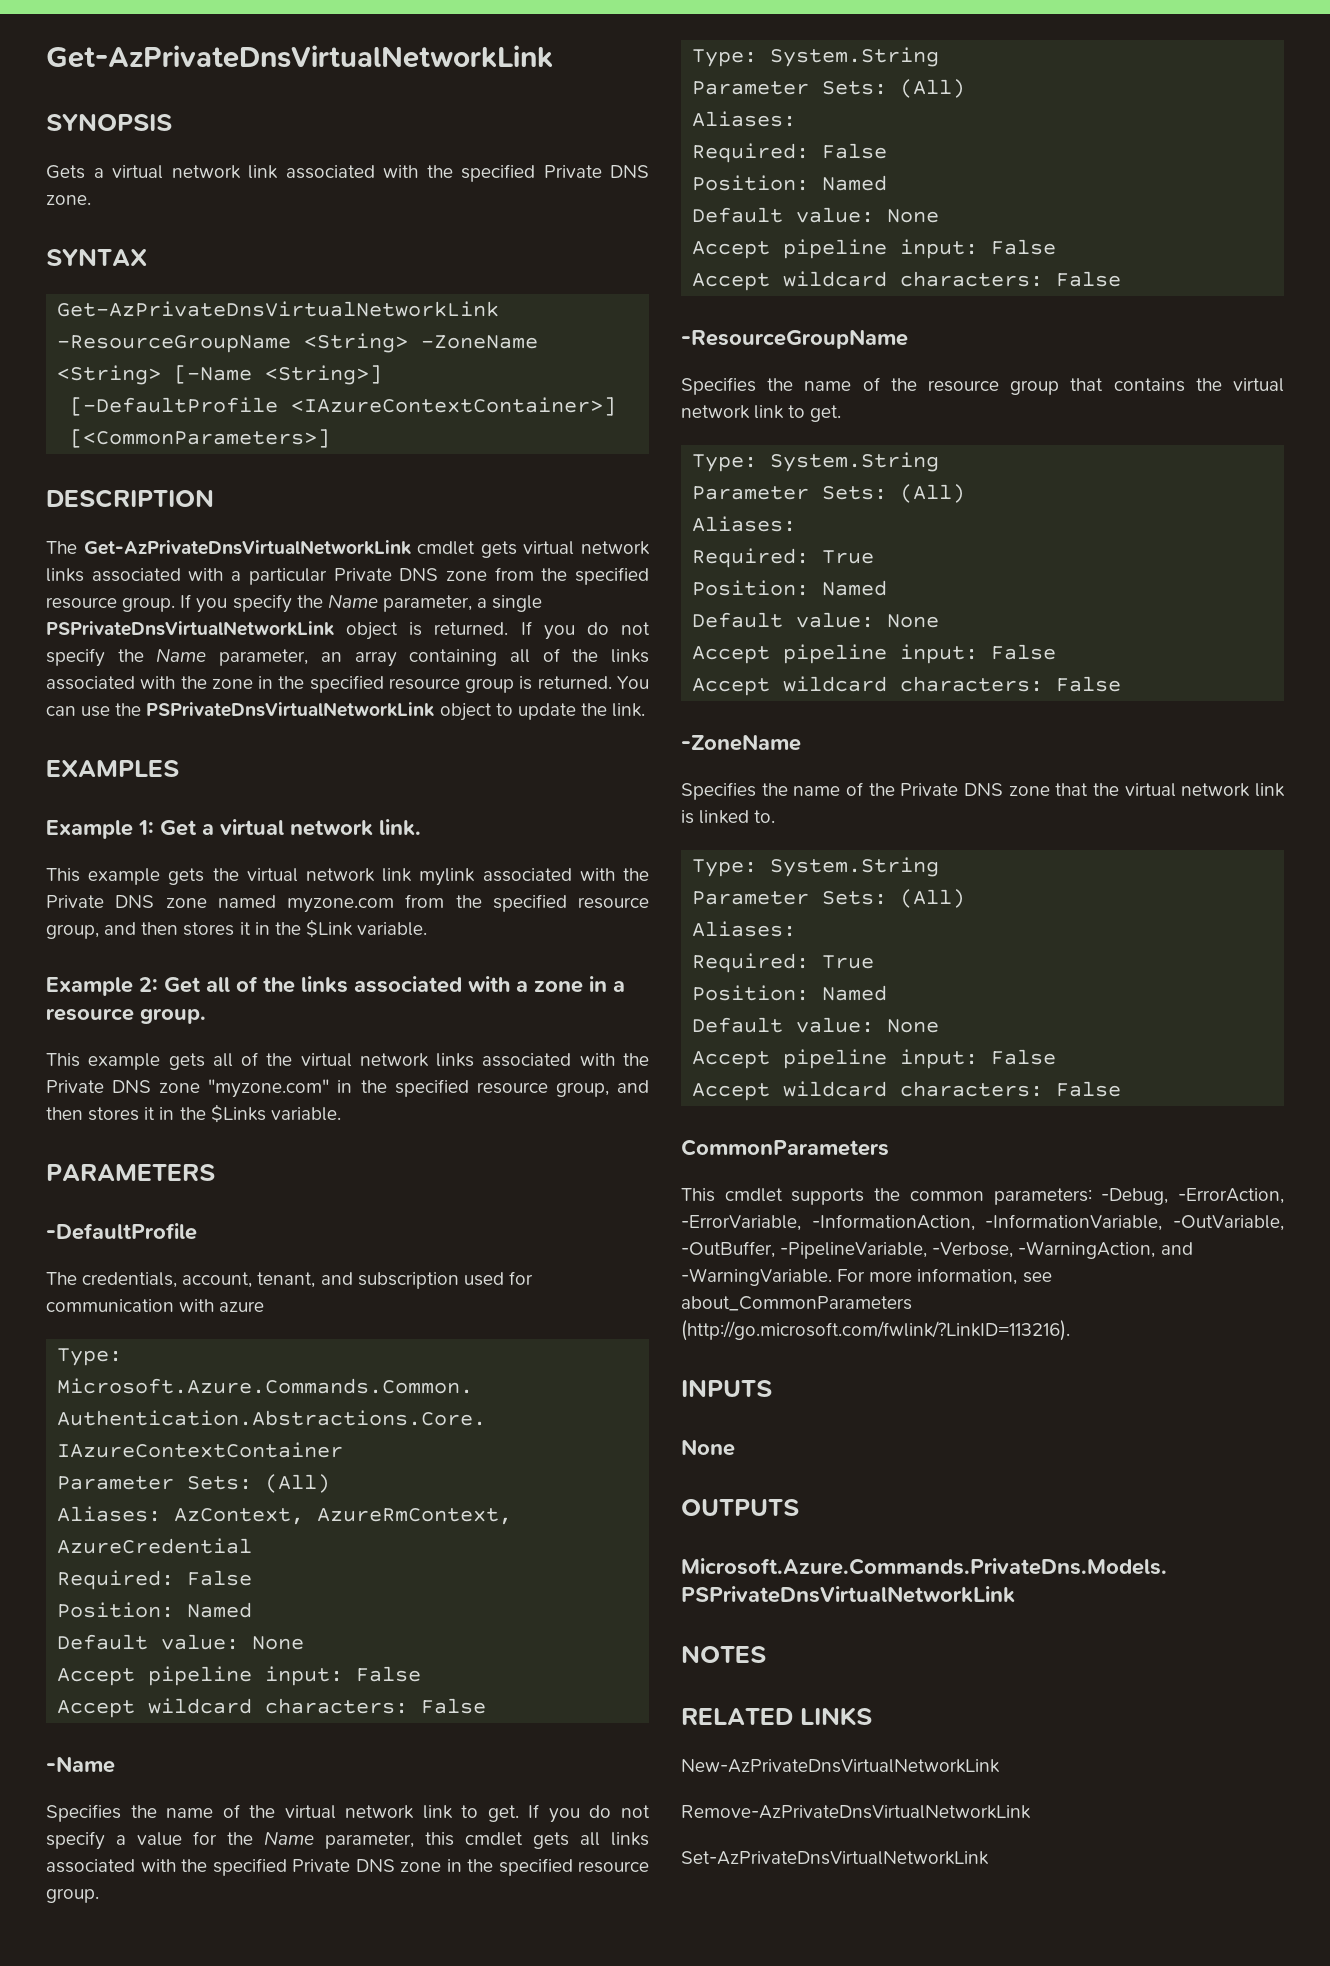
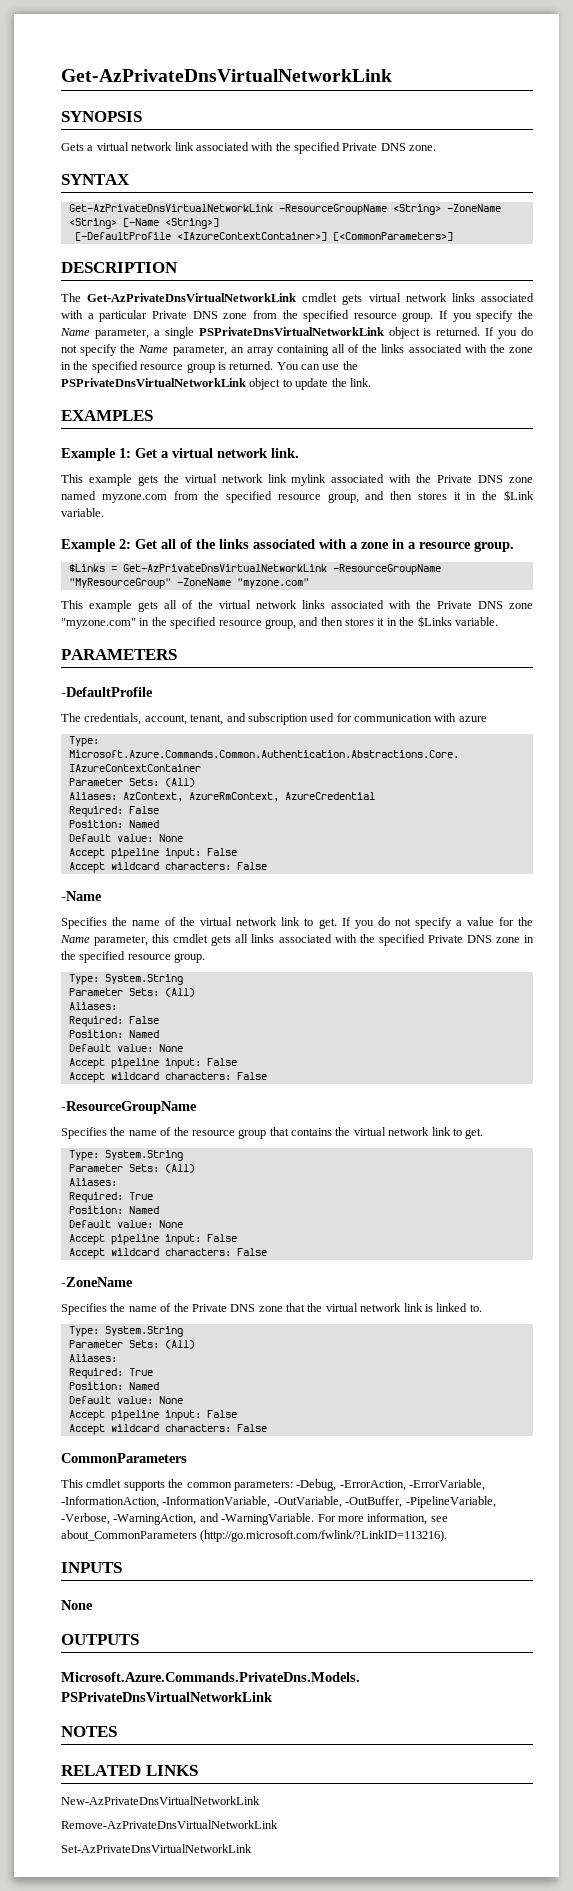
+ $Links = Get-AzPrivateDnsVirtualNetworkLink -ResourceGroupName "MyResourceGroup" -ZoneName "myzone.com"

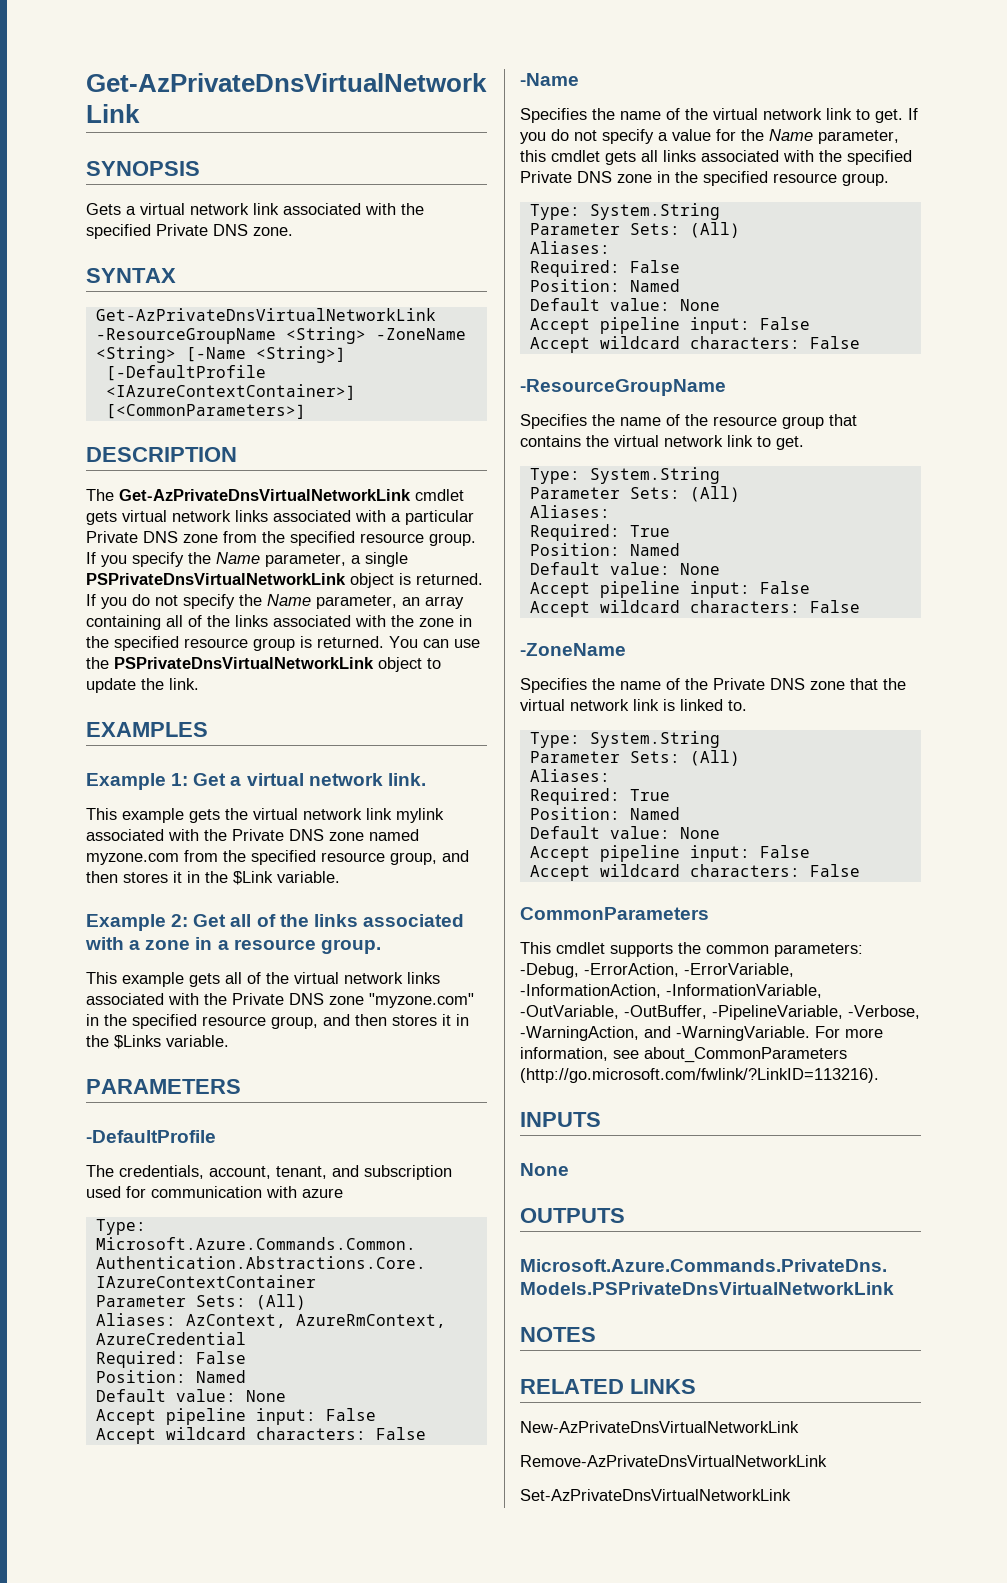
- $Links = Get-AzPrivateDnsVirtualNetworkLink -ResourceGroupName "MyResourceGroup" -ZoneName "myzone.com"

